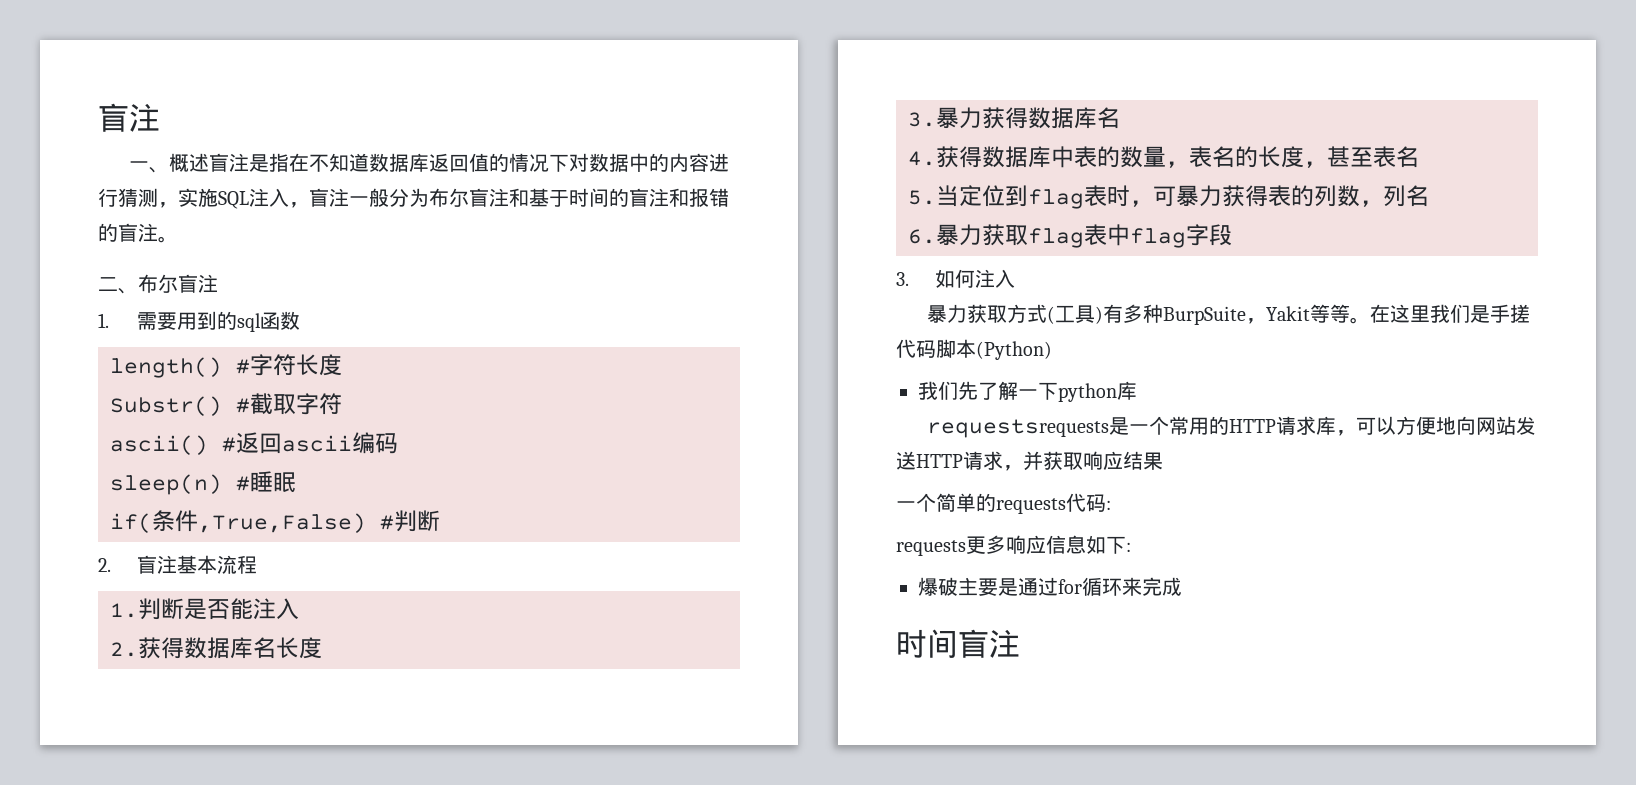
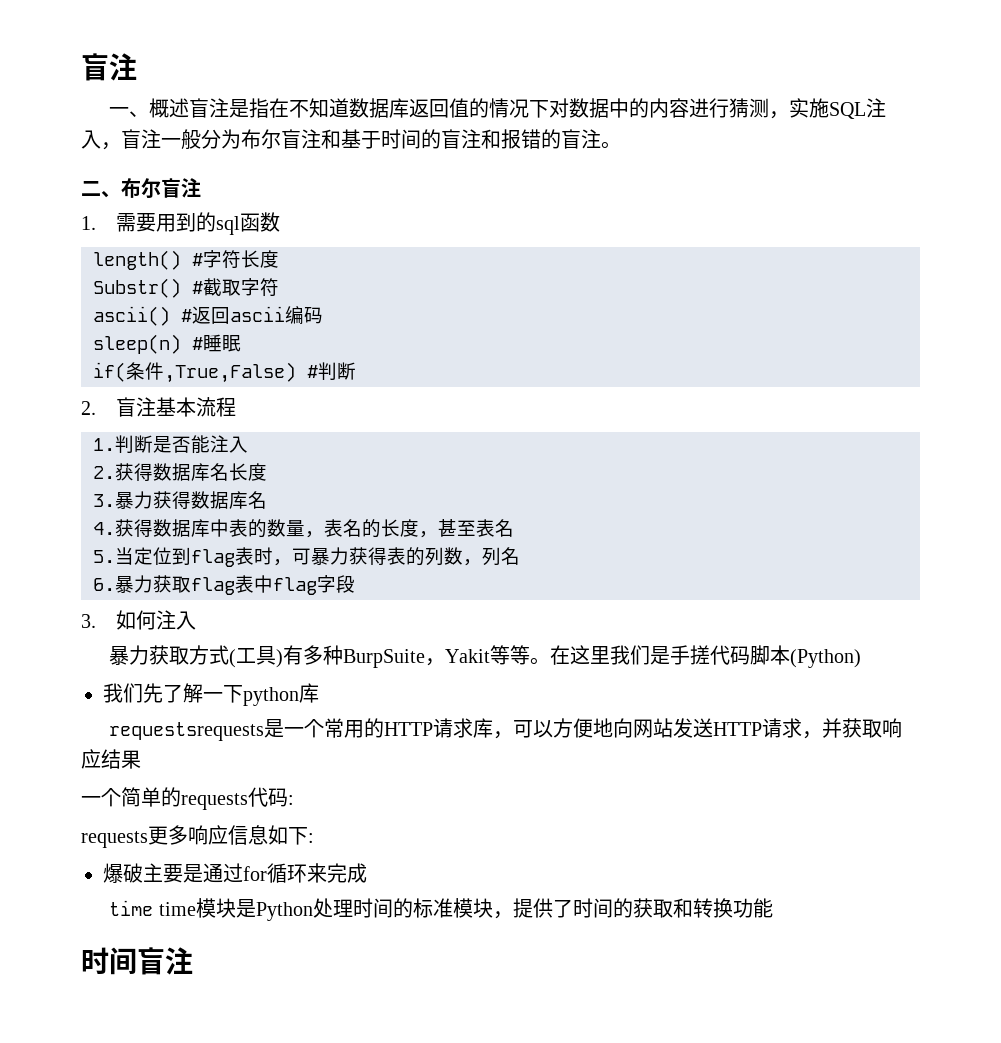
+ time time模块是Python处理时间的标准模块，提供了时间的获取和转换功能

